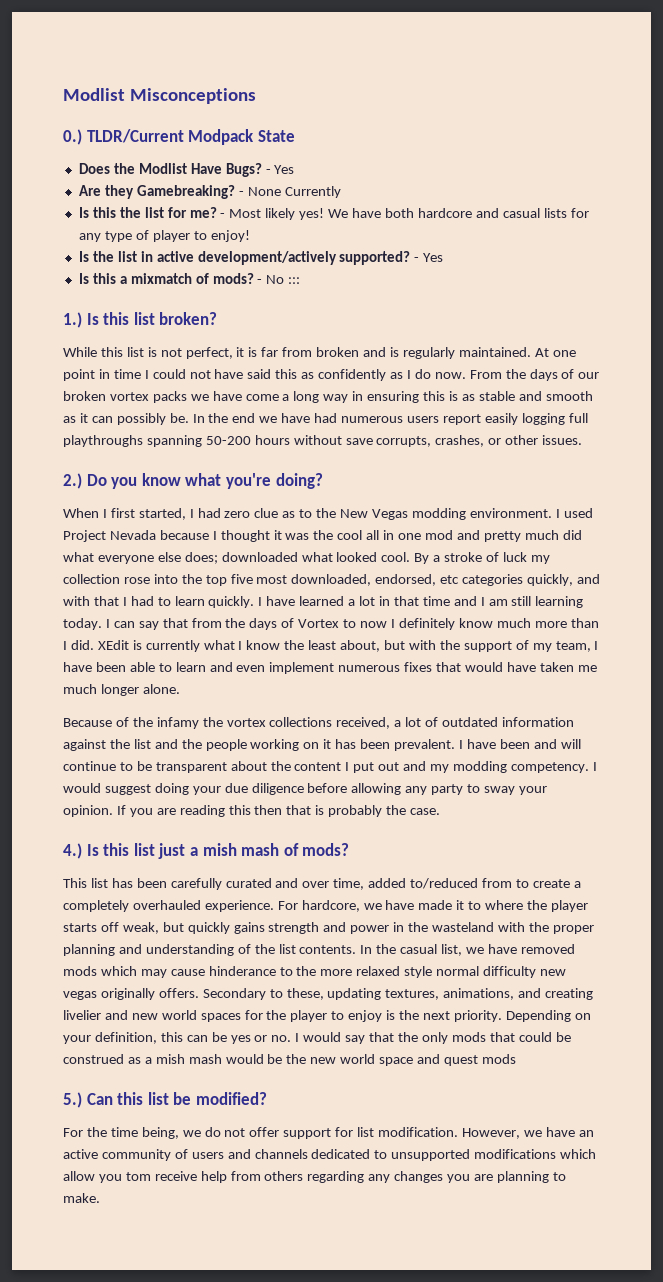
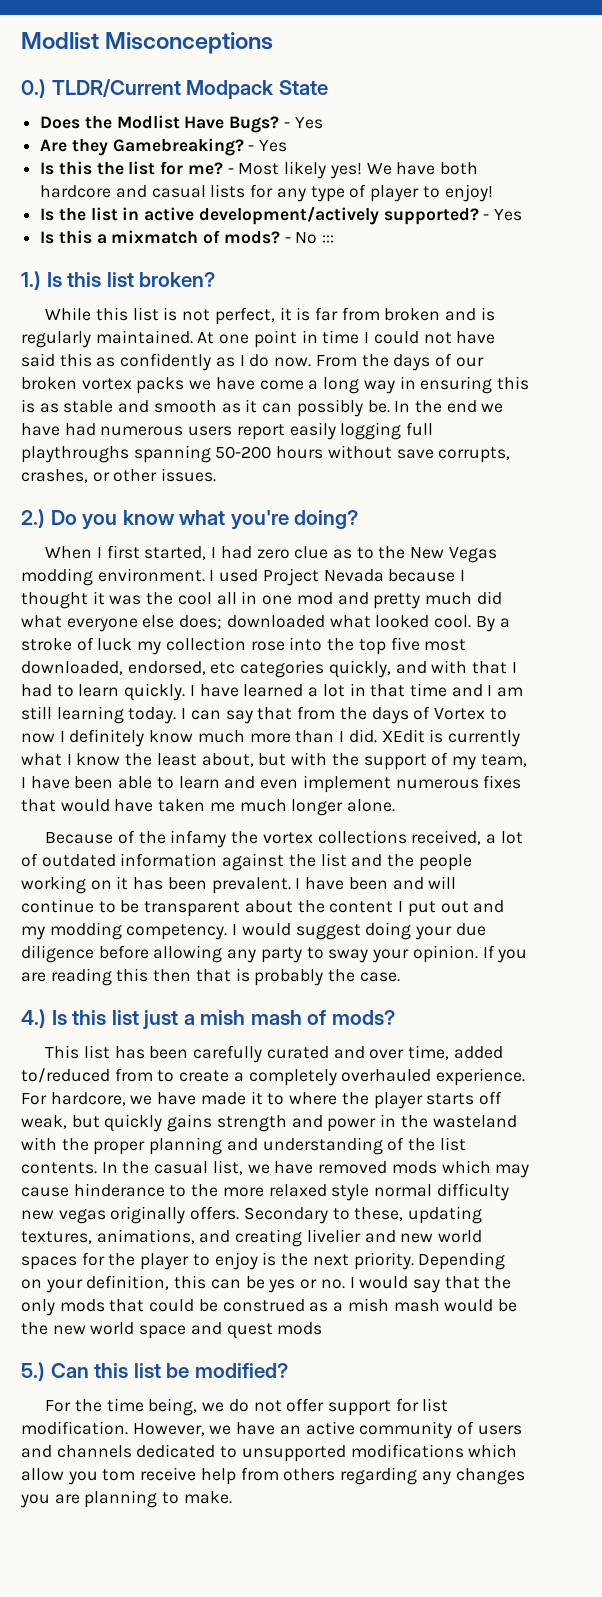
- Are they Gamebreaking? - None Currently
+ Are they Gamebreaking? - Yes

